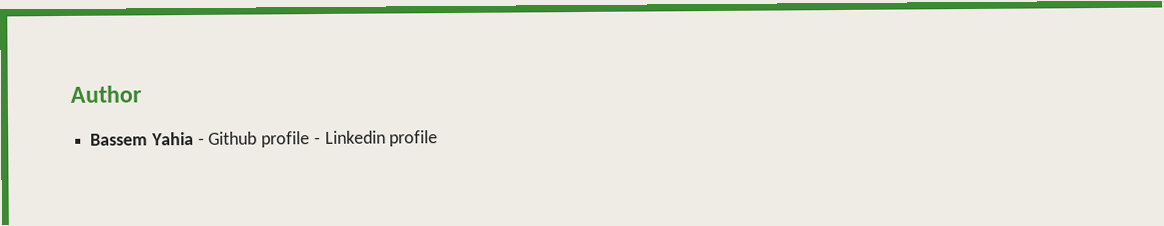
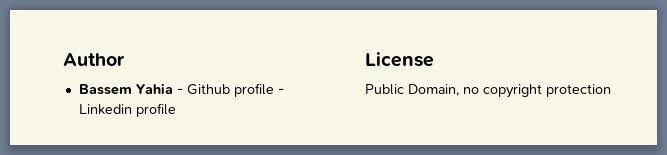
+ License
+ Public Domain, no copyright protection

